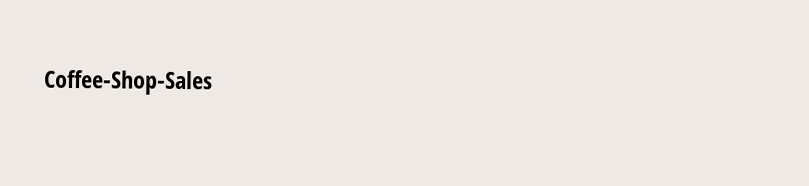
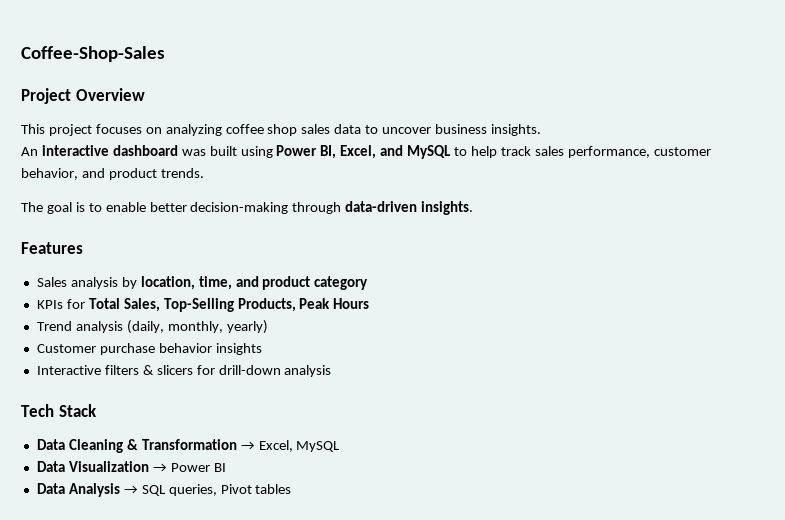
+ Project Overview
+ This project focuses on analyzing coffee shop sales data to uncover business insights.
+ An interactive dashboard was built using Power BI, Excel, and MySQL to help track sales performance, customer behavior, and product trends.
+ The goal is to enable better decision-making through data-driven insights.
+ Features
+ Sales analysis by location, time, and product category
+ KPIs for Total Sales, Top-Selling Products, Peak Hours
+ Trend analysis (daily, monthly, yearly)
+ Customer purchase behavior insights
+ Interactive filters & slicers for drill-down analysis
+ Tech Stack
+ Data Cleaning & Transformation → Excel, MySQL
+ Data Visualization → Power BI
+ Data Analysis → SQL queries, Pivot tables

